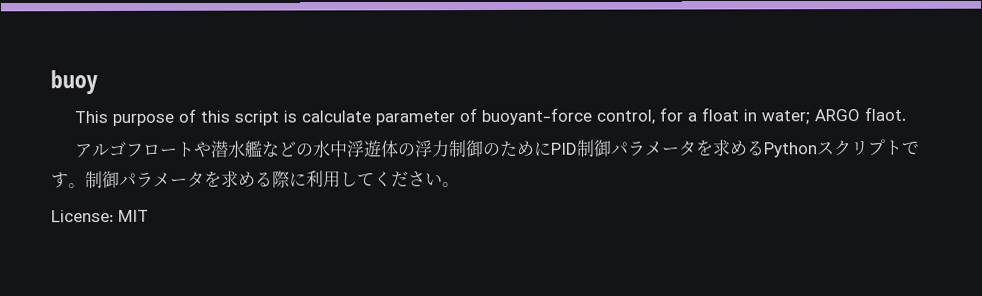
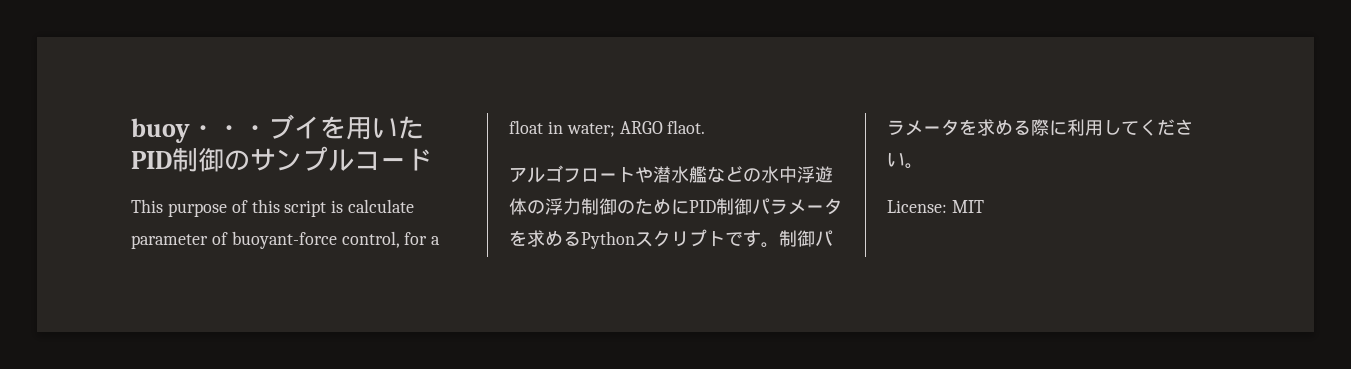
- buoy
+ buoy・・・ブイを用いたPID制御のサンプルコード

